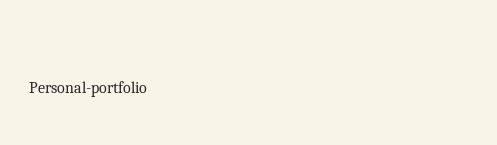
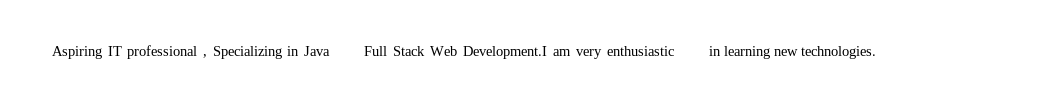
- Personal-portfolio
+ Aspiring IT professional , Specializing in Java Full Stack Web Development.I am very enthusiastic in learning new technologies.

